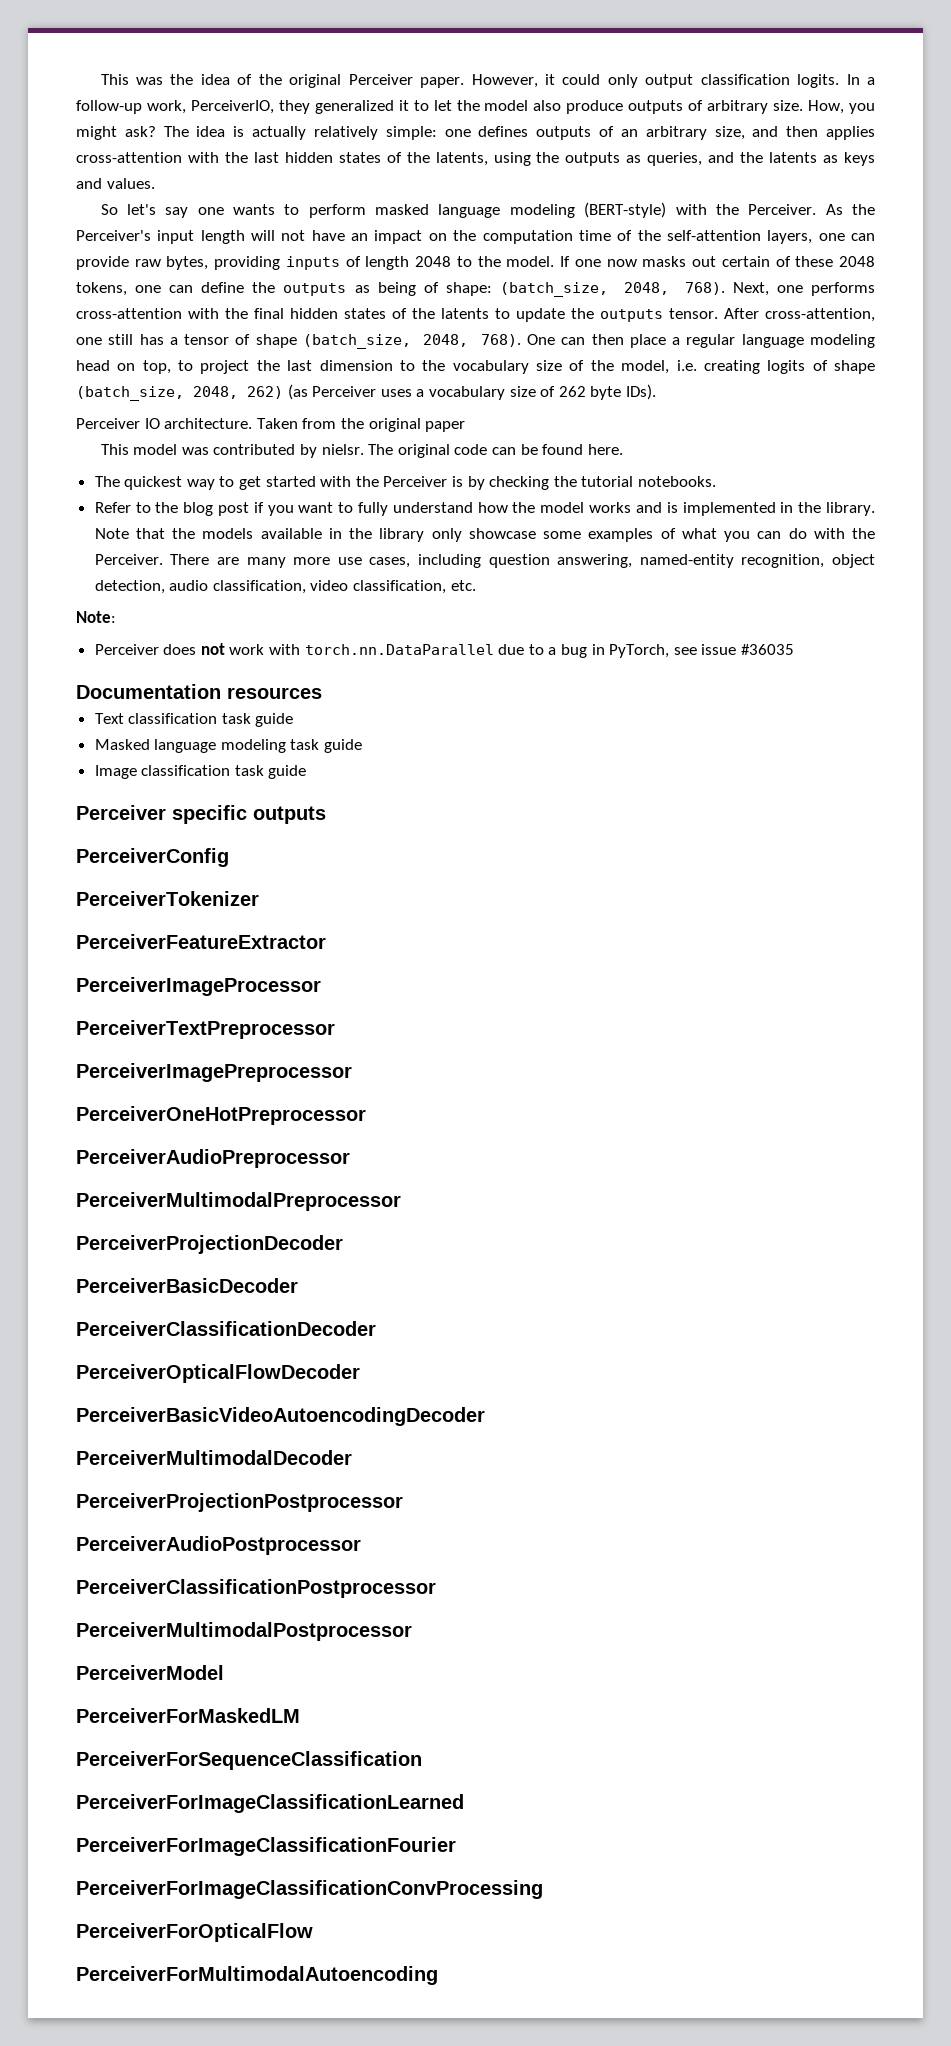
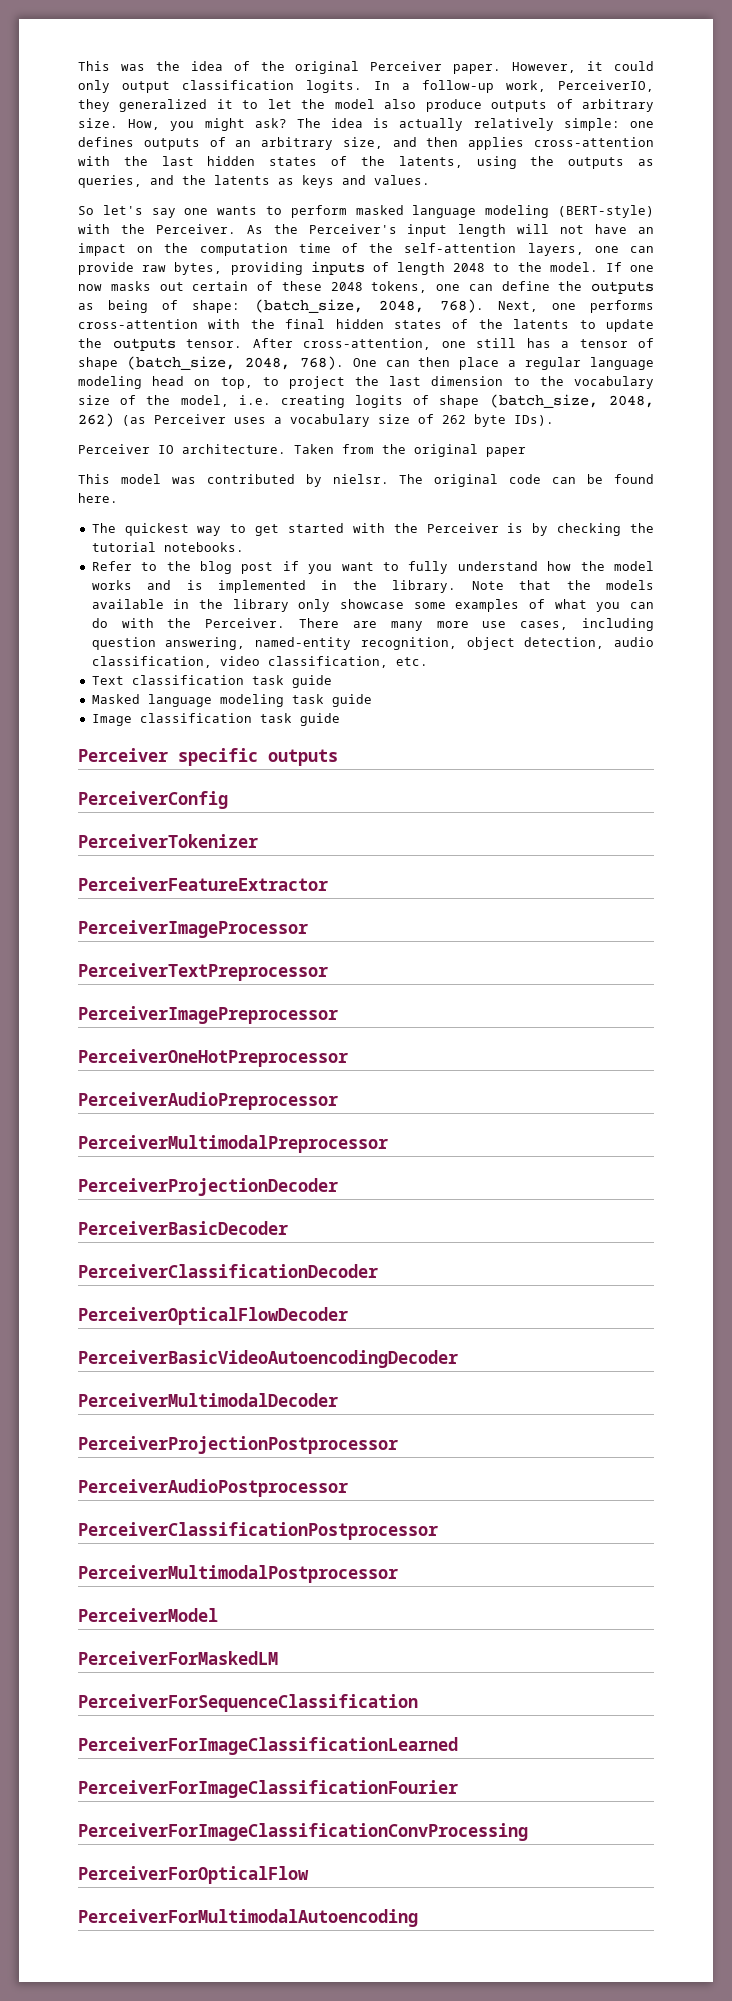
- Note:
- Perceiver does not work with torch.nn.DataParallel due to a bug in PyTorch, see issue #36035
- Documentation resources

